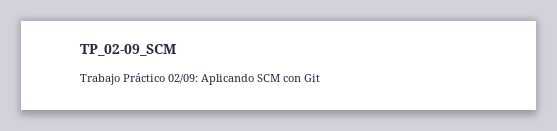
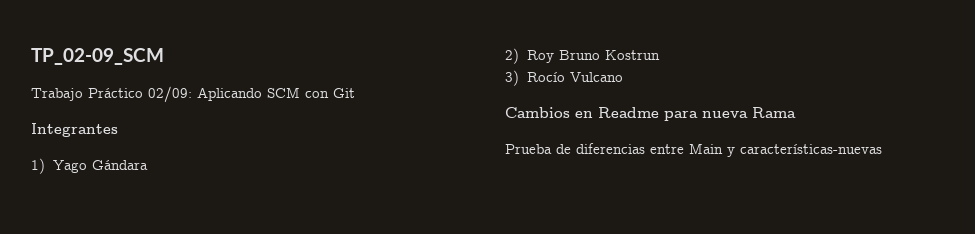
+ Integrantes
+ 1) Yago Gándara
+ 2) Roy Bruno Kostrun
+ 3) Rocío Vulcano
+ Cambios en Readme para nueva Rama
+ Prueba de diferencias entre Main y características-nuevas

